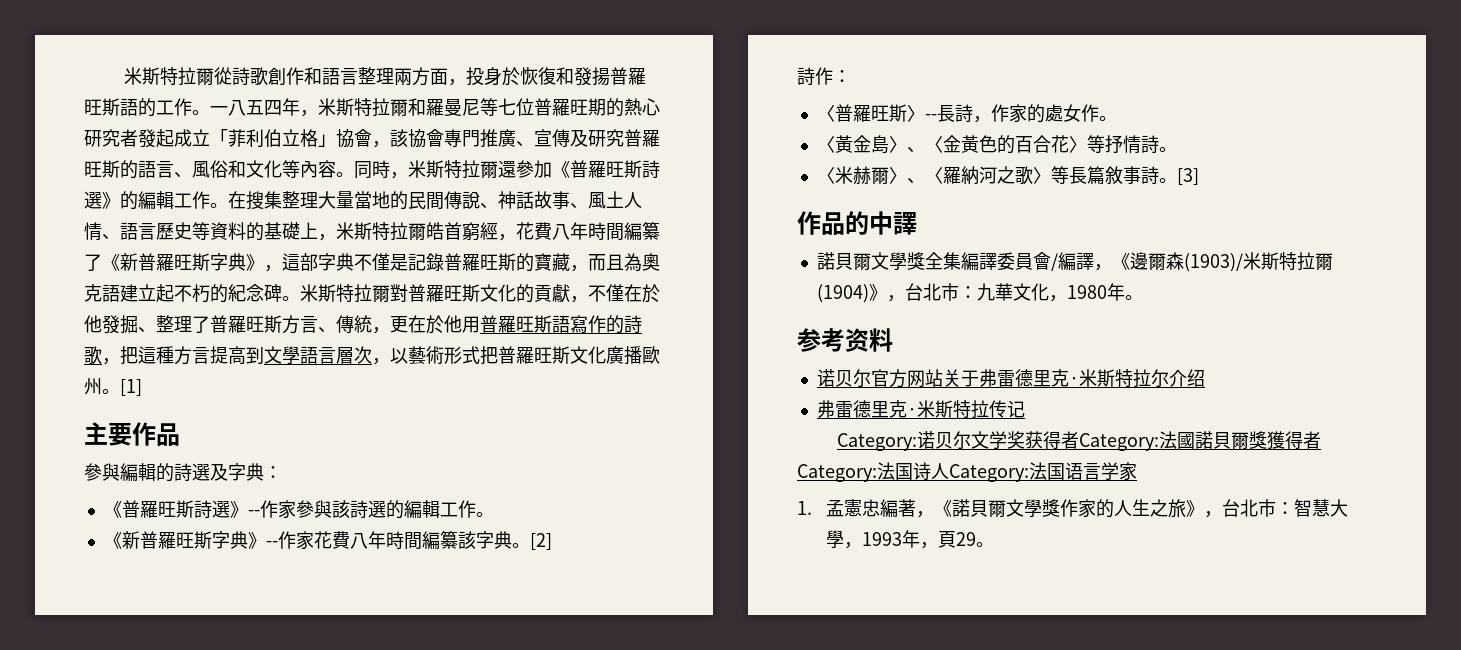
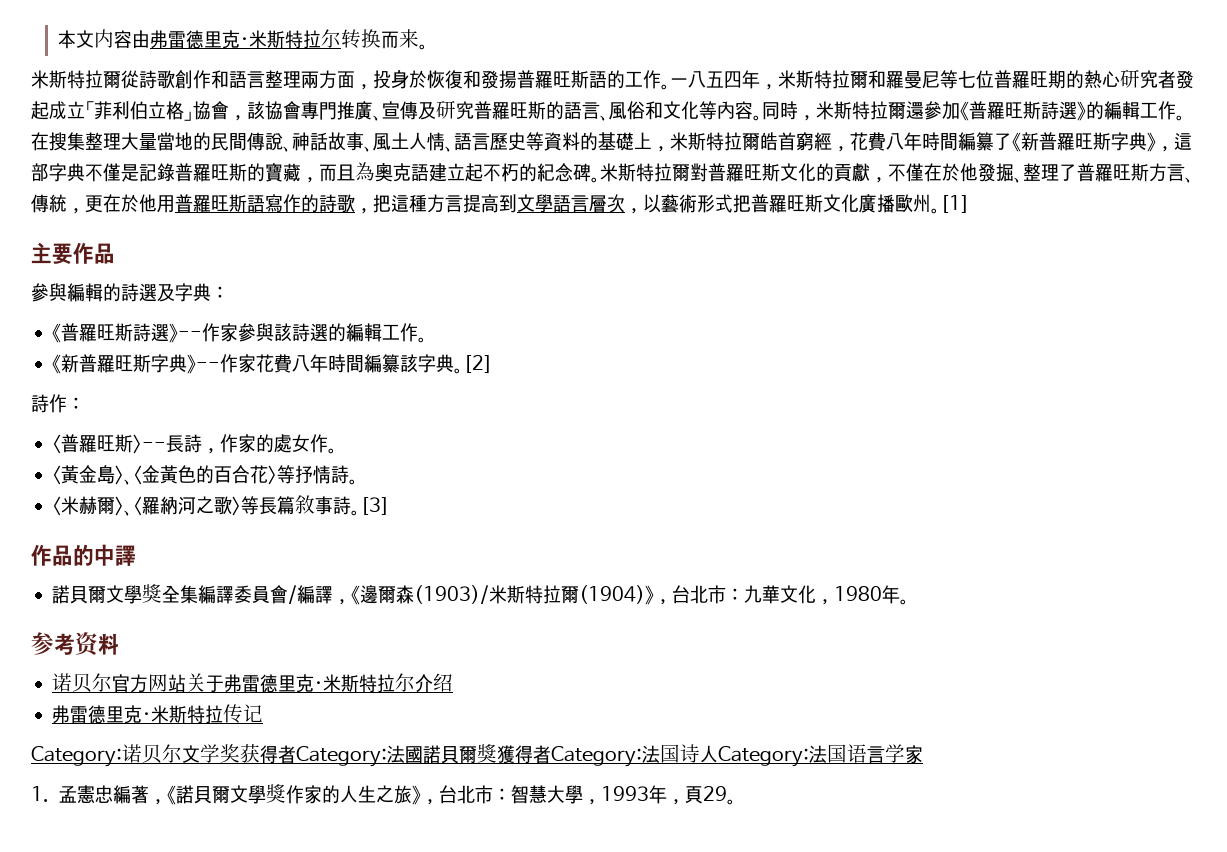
+ 本文内容由弗雷德里克·米斯特拉尔转换而来。

